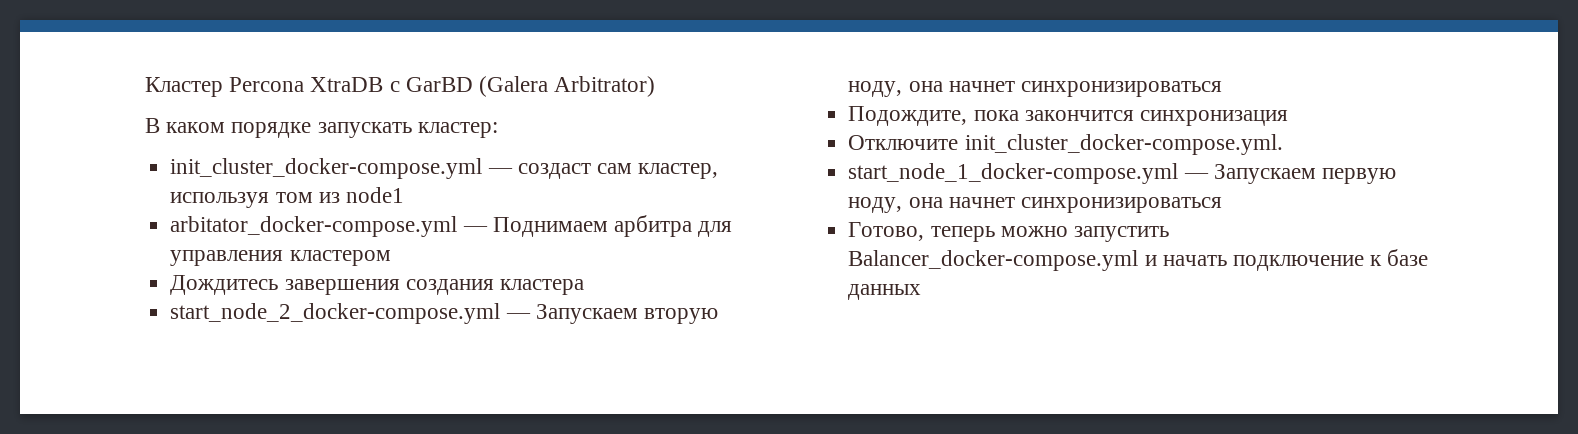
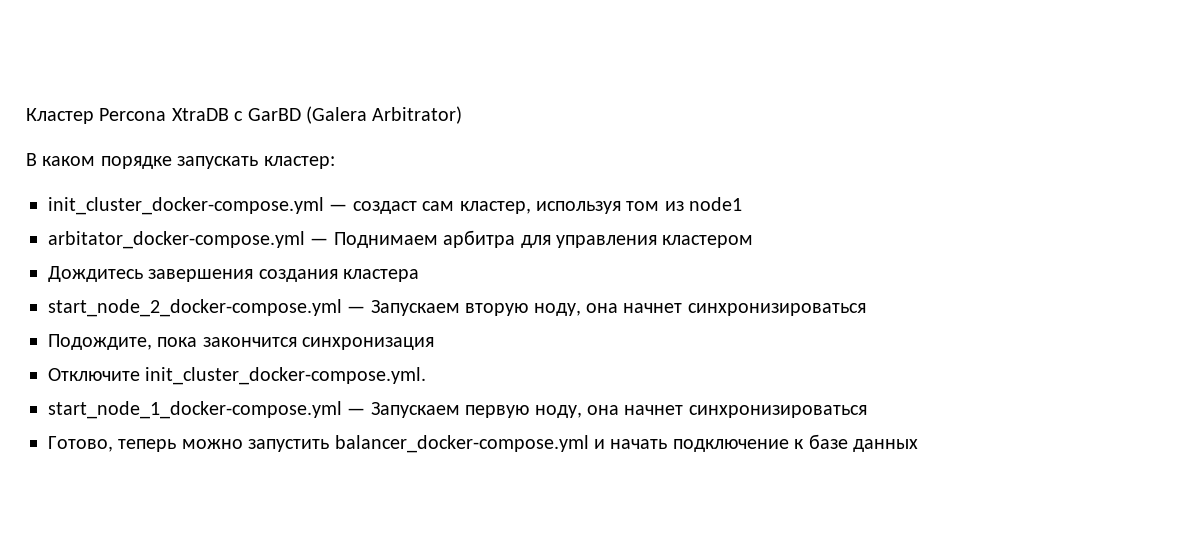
- Готово, теперь можно запустить Balancer_docker-compose.yml и начать подключение к базе данных
+ Готово, теперь можно запустить balancer_docker-compose.yml и начать подключение к базе данных

